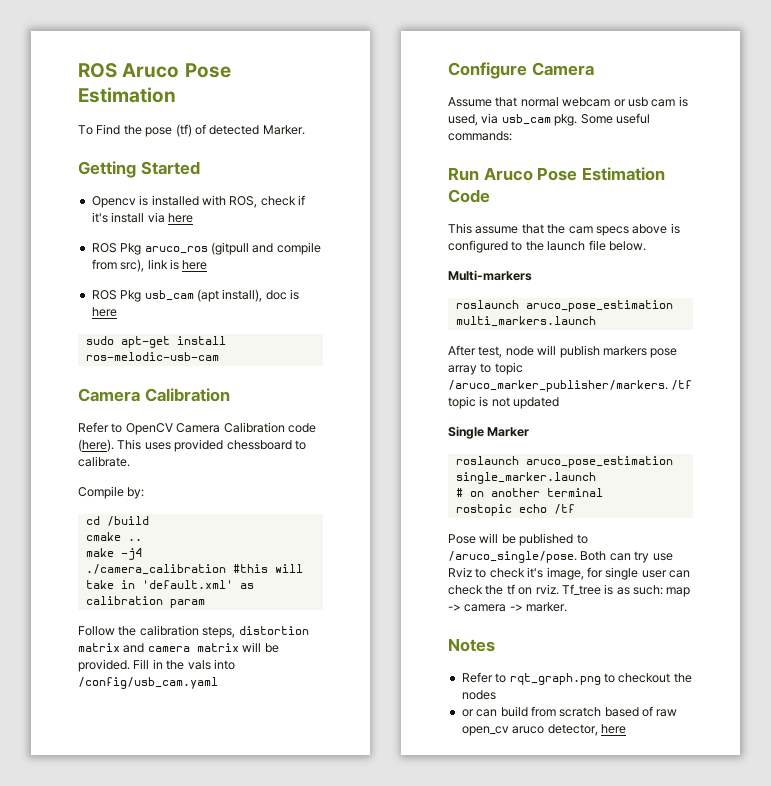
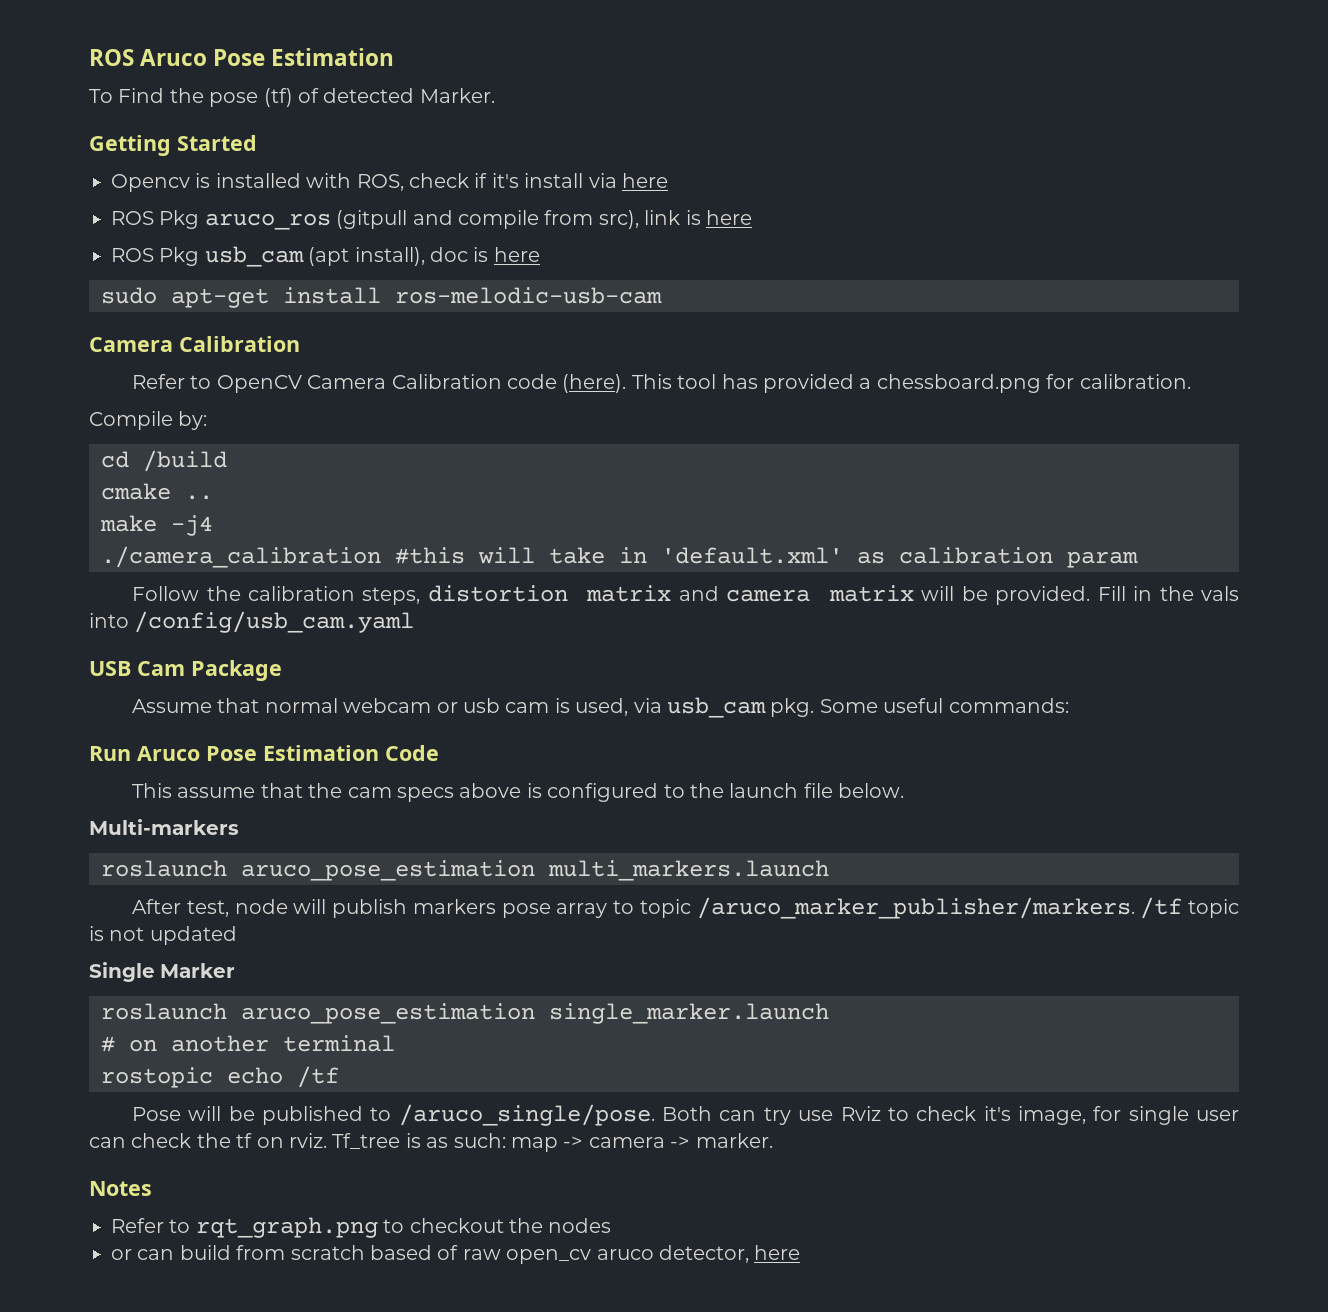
- This uses provided chessboard to calibrate.
+ This tool has provided a chessboard.png for calibration.
- Configure Camera
+ USB Cam Package

